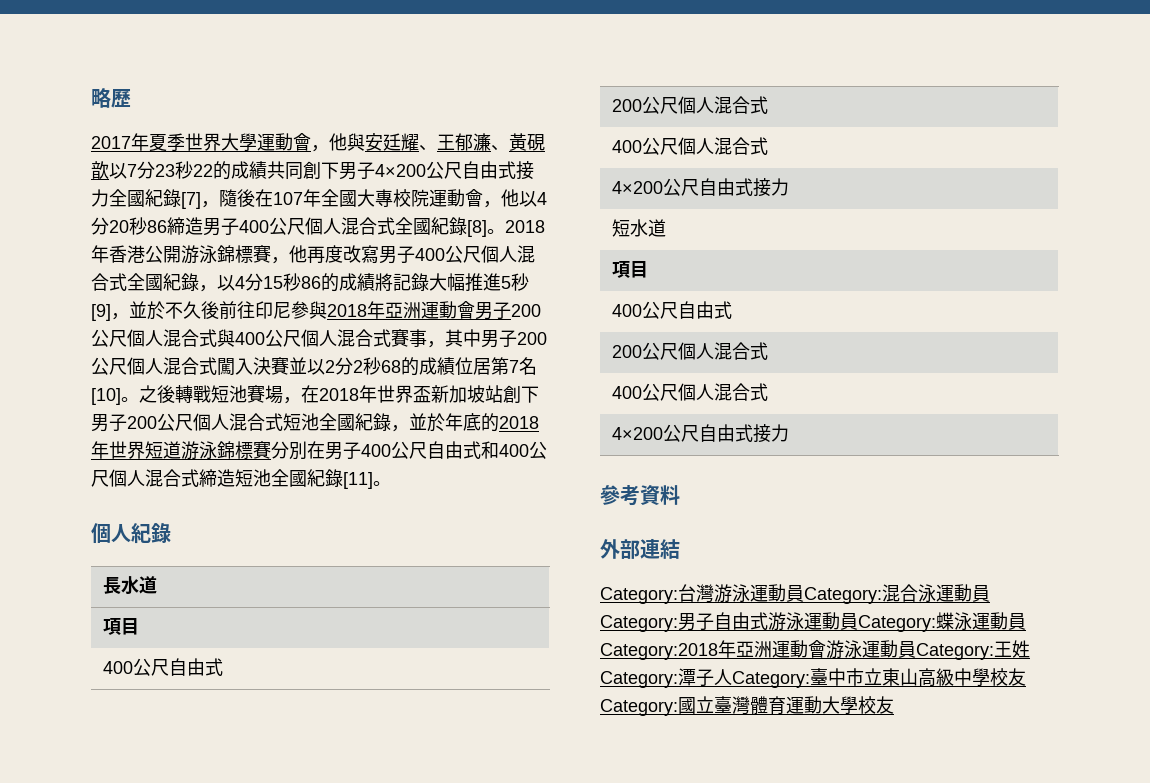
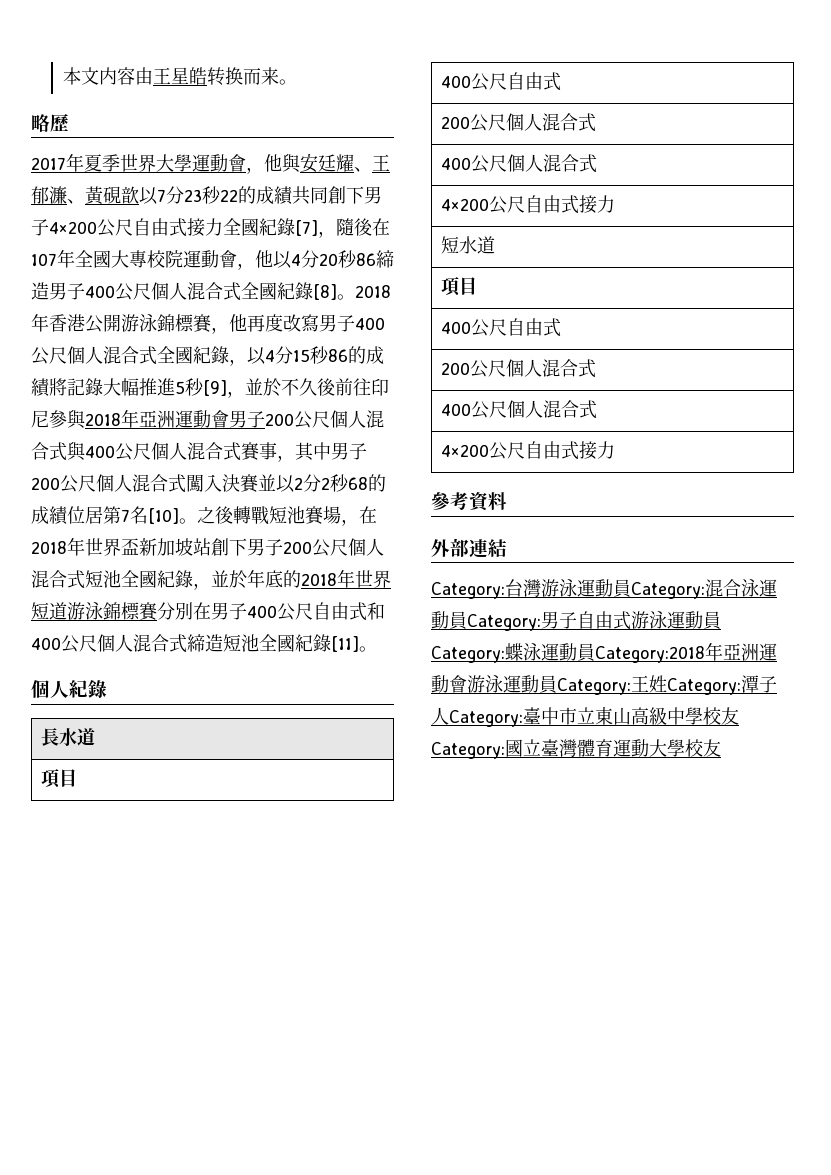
+ 本文内容由王星皓转换而来。

